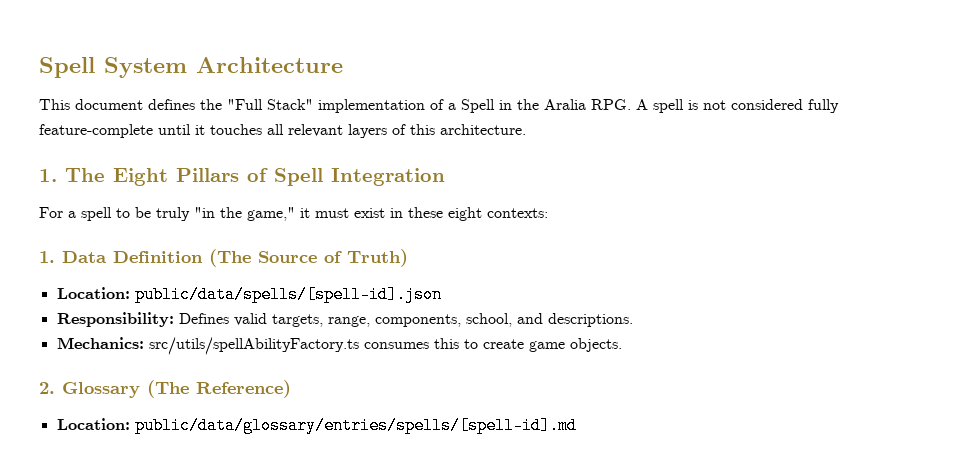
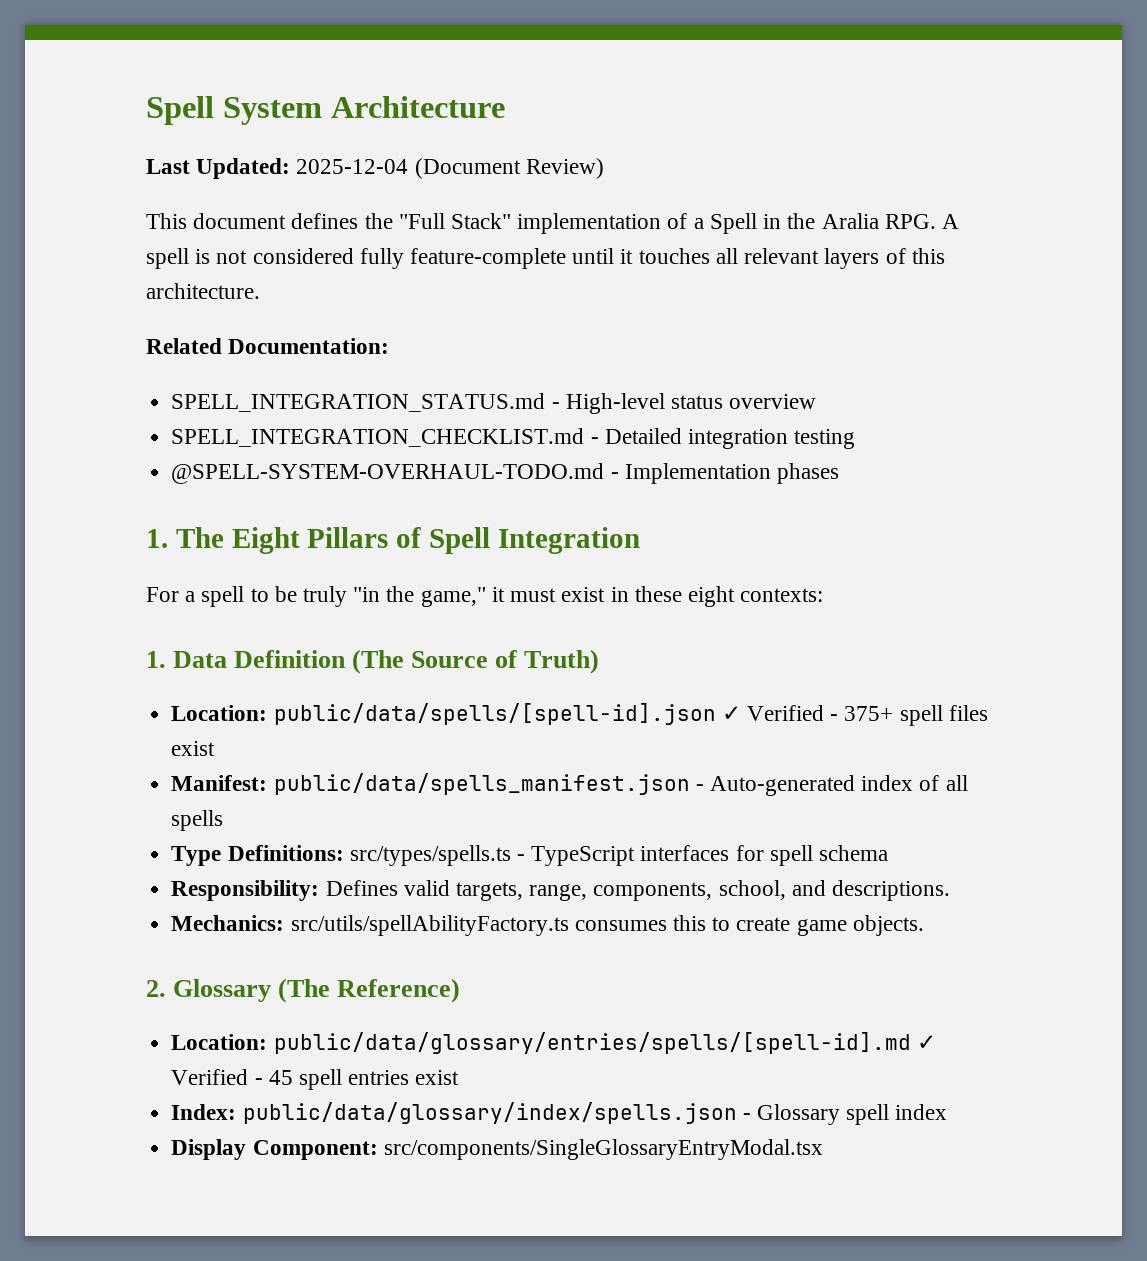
+ Last Updated: 2025-12-04 (Document Review)
+ Related Documentation:
+ SPELL_INTEGRATION_STATUS.md - High-level status overview
+ SPELL_INTEGRATION_CHECKLIST.md - Detailed integration testing
+ @SPELL-SYSTEM-OVERHAUL-TODO.md - Implementation phases
- Location: public/data/spells/[spell-id].json
+ Location: public/data/spells/[spell-id].json ✓ Verified - 375+ spell files exist
+ Manifest: public/data/spells_manifest.json - Auto-generated index of all spells
+ Type Definitions: src/types/spells.ts - TypeScript interfaces for spell schema
- Location: public/data/glossary/entries/spells/[spell-id].md
+ Location: public/data/glossary/entries/spells/[spell-id].md ✓ Verified - 45 spell entries exist
+ Index: public/data/glossary/index/spells.json - Glossary spell index
+ Display Component: src/components/SingleGlossaryEntryModal.tsx

